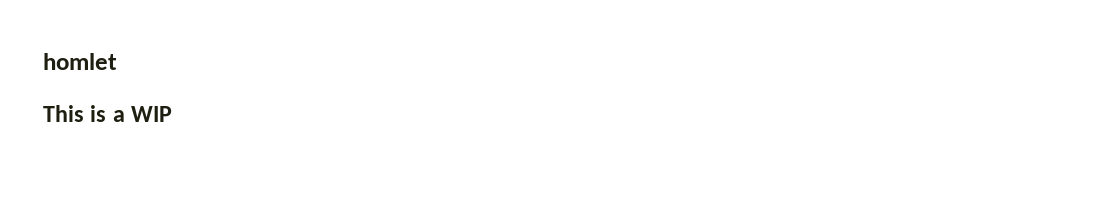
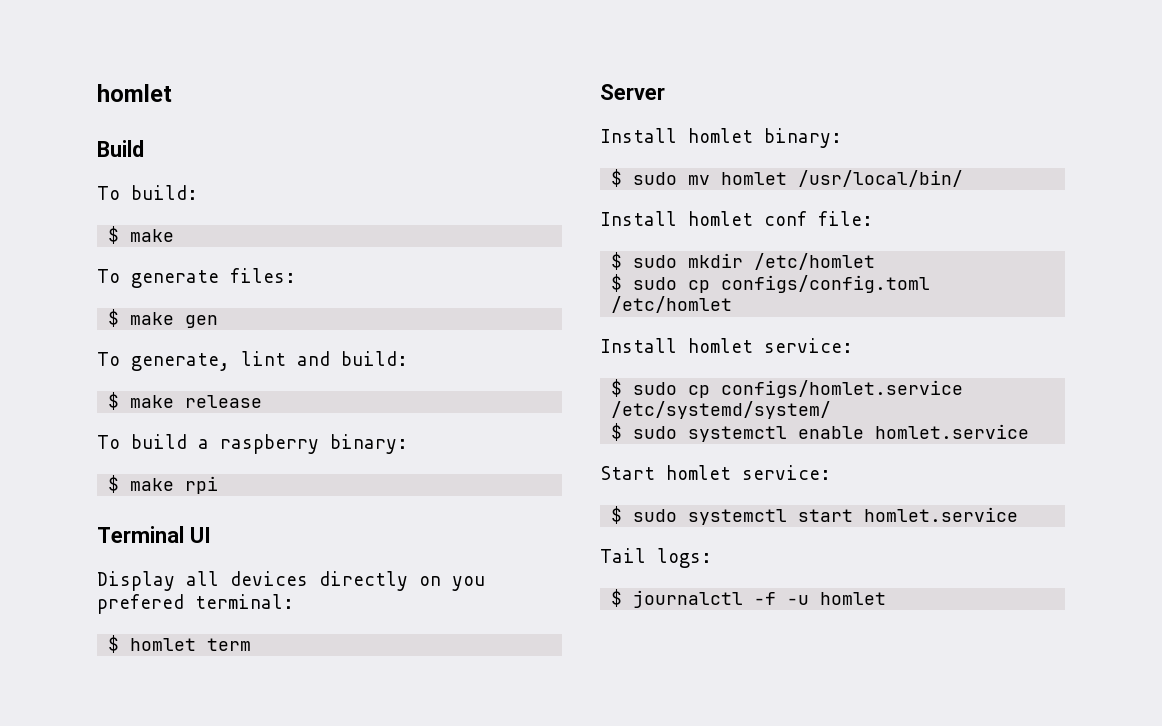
- This is a WIP
+ Build
+ To build:
+ $ make
+ To generate files:
+ $ make gen
+ To generate, lint and build:
+ $ make release
+ To build a raspberry binary:
+ $ make rpi
+ Terminal UI
+ Display all devices directly on you prefered terminal:
+ $ homlet term
+ Server
+ Install homlet binary:
+ $ sudo mv homlet /usr/local/bin/
+ Install homlet conf file:
+ $ sudo mkdir /etc/homlet
+ $ sudo cp configs/config.toml /etc/homlet
+ Install homlet service:
+ $ sudo cp configs/homlet.service /etc/systemd/system/
+ $ sudo systemctl enable homlet.service
+ Start homlet service:
+ $ sudo systemctl start homlet.service
+ Tail logs:
+ $ journalctl -f -u homlet

